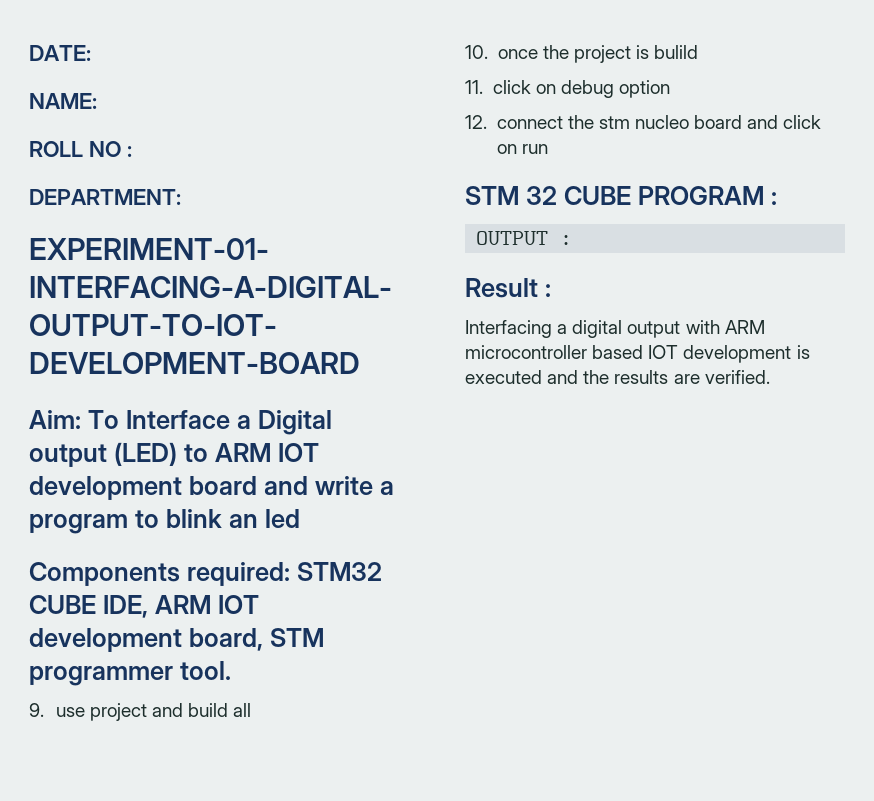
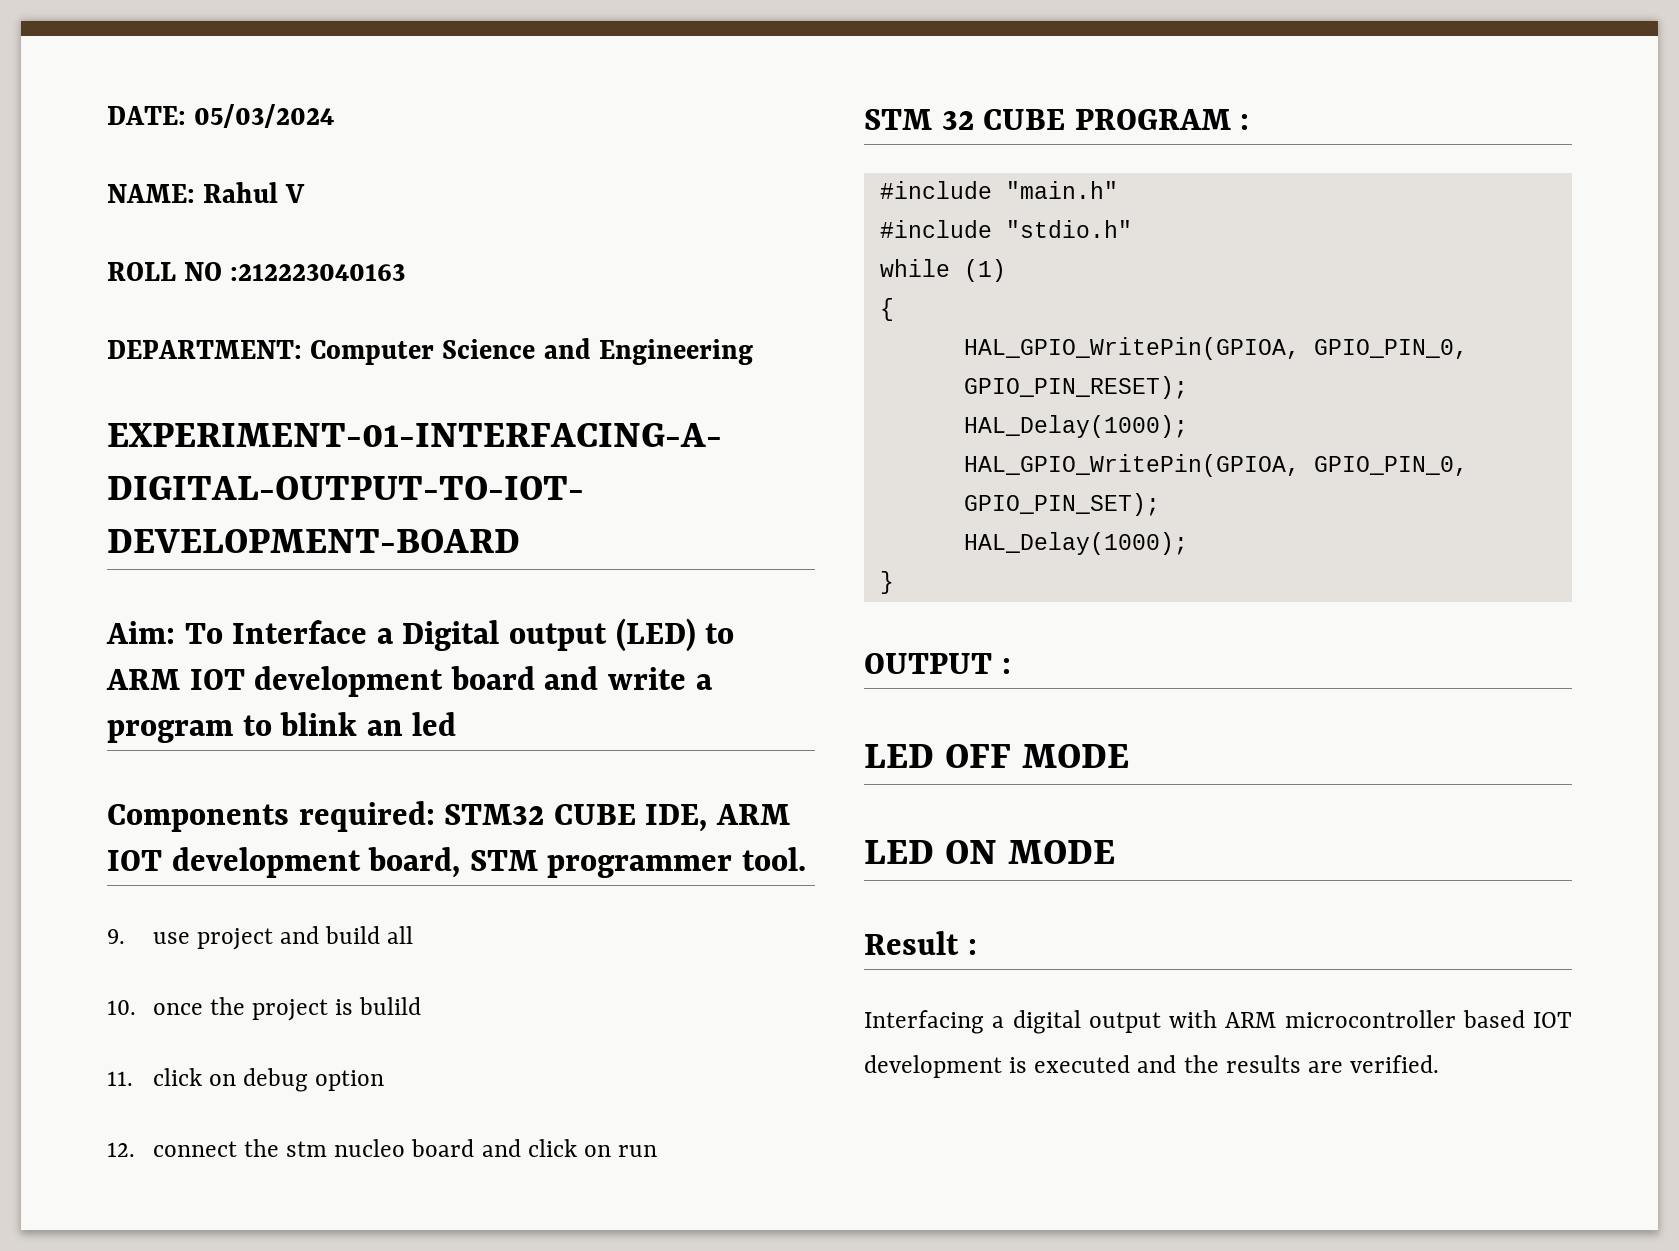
- DATE:
+ DATE: 05/03/2024
- NAME:
+ NAME: Rahul V
- ROLL NO :
+ ROLL NO :212223040163
- DEPARTMENT:
+ DEPARTMENT: Computer Science and Engineering
+ #include "main.h"
+ #include "stdio.h"
+ while (1)
+ {
+ HAL_GPIO_WritePin(GPIOA, GPIO_PIN_0, GPIO_PIN_RESET);
+ HAL_Delay(1000);
+ HAL_GPIO_WritePin(GPIOA, GPIO_PIN_0, GPIO_PIN_SET);
+ HAL_Delay(1000);
+ }
  OUTPUT :
+ LED OFF MODE
+ LED ON MODE

